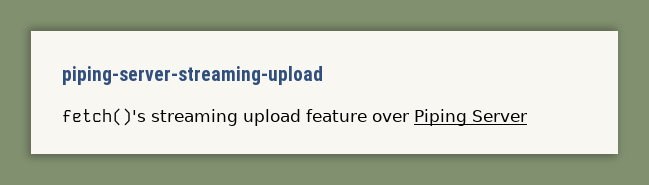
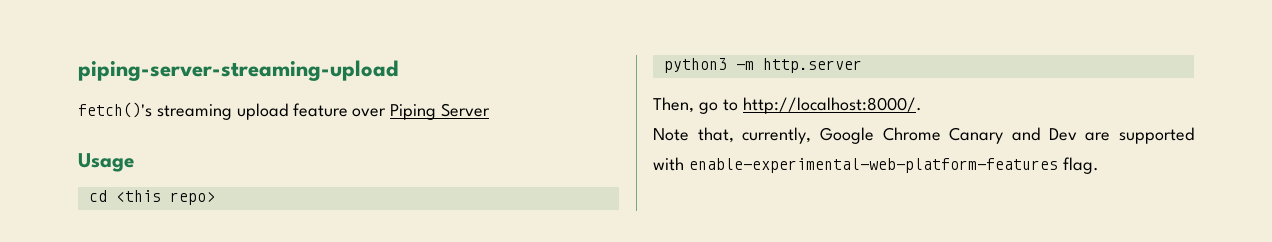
+ Usage
+ cd <this repo>
+ python3 -m http.server
+ Then, go to http://localhost:8000/.
+ Note that, currently, Google Chrome Canary and Dev are supported with enable-experimental-web-platform-features flag.

